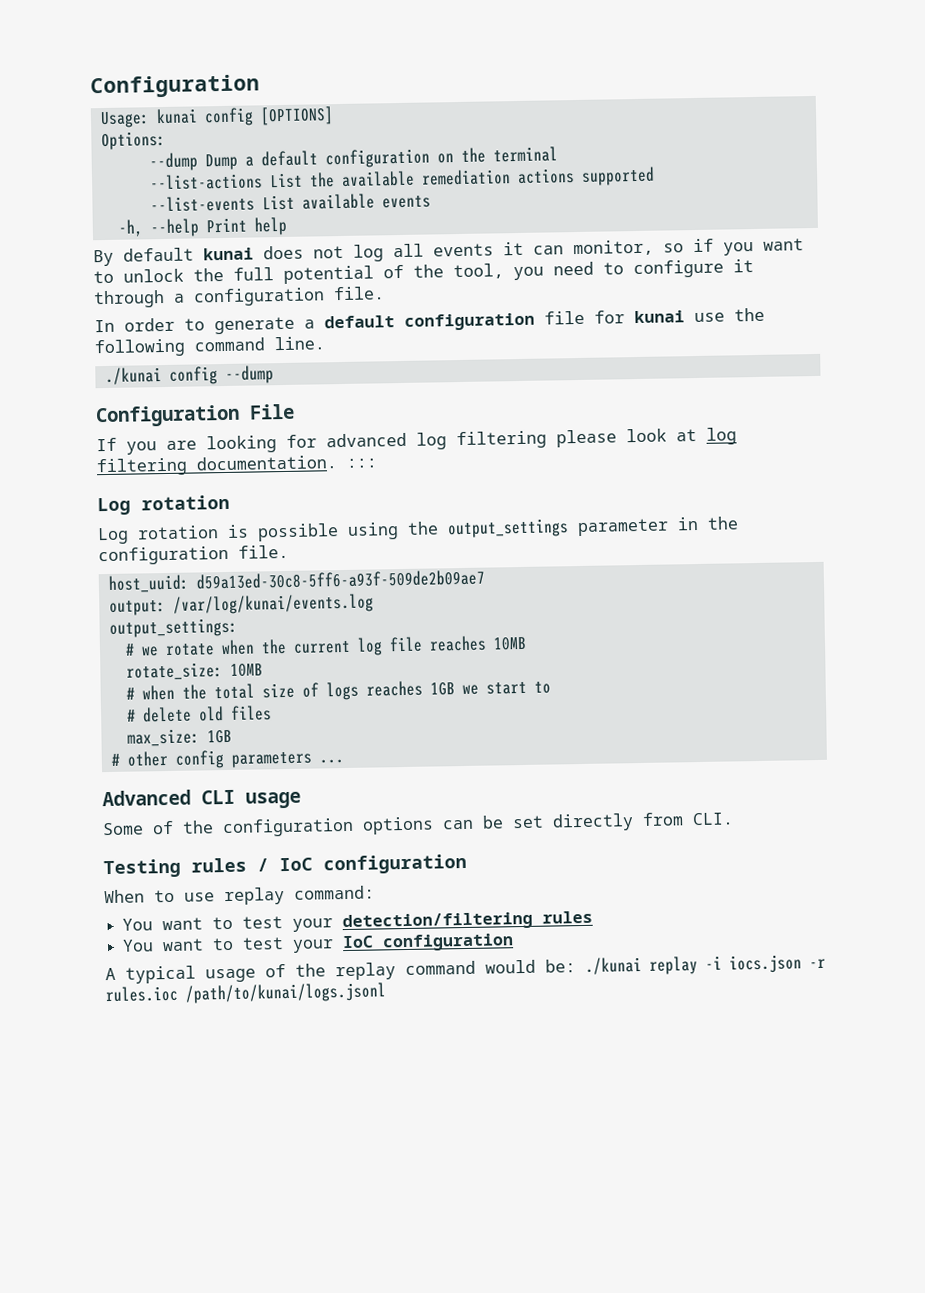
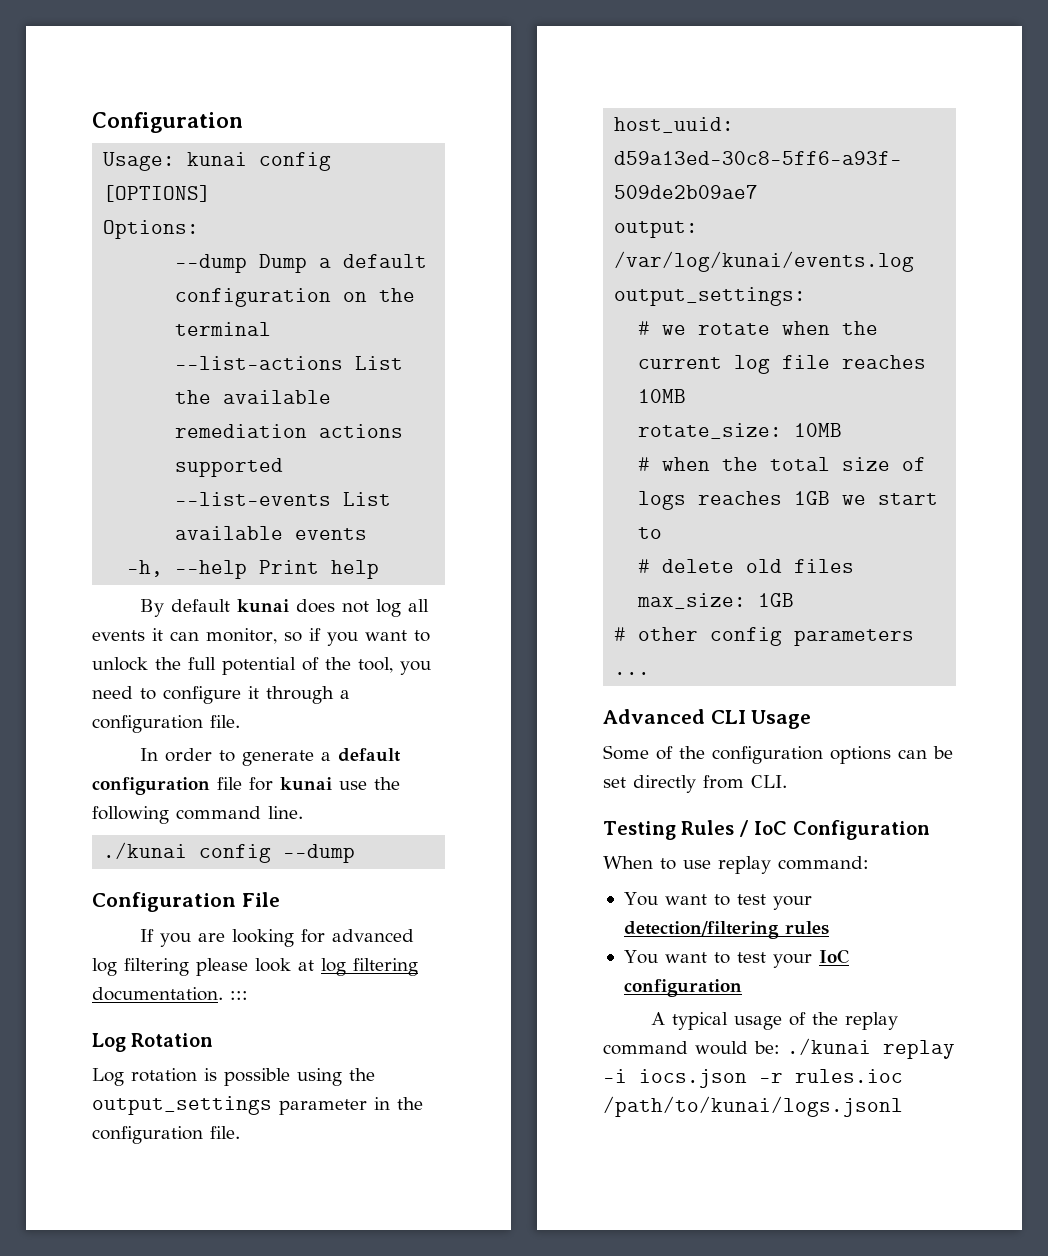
  If you are looking for advanced log filtering please look at log filtering documentation. :::
- Log rotation
+ Log Rotation
- Advanced CLI usage
+ Advanced CLI Usage
- Testing rules / IoC configuration
+ Testing Rules / IoC Configuration

